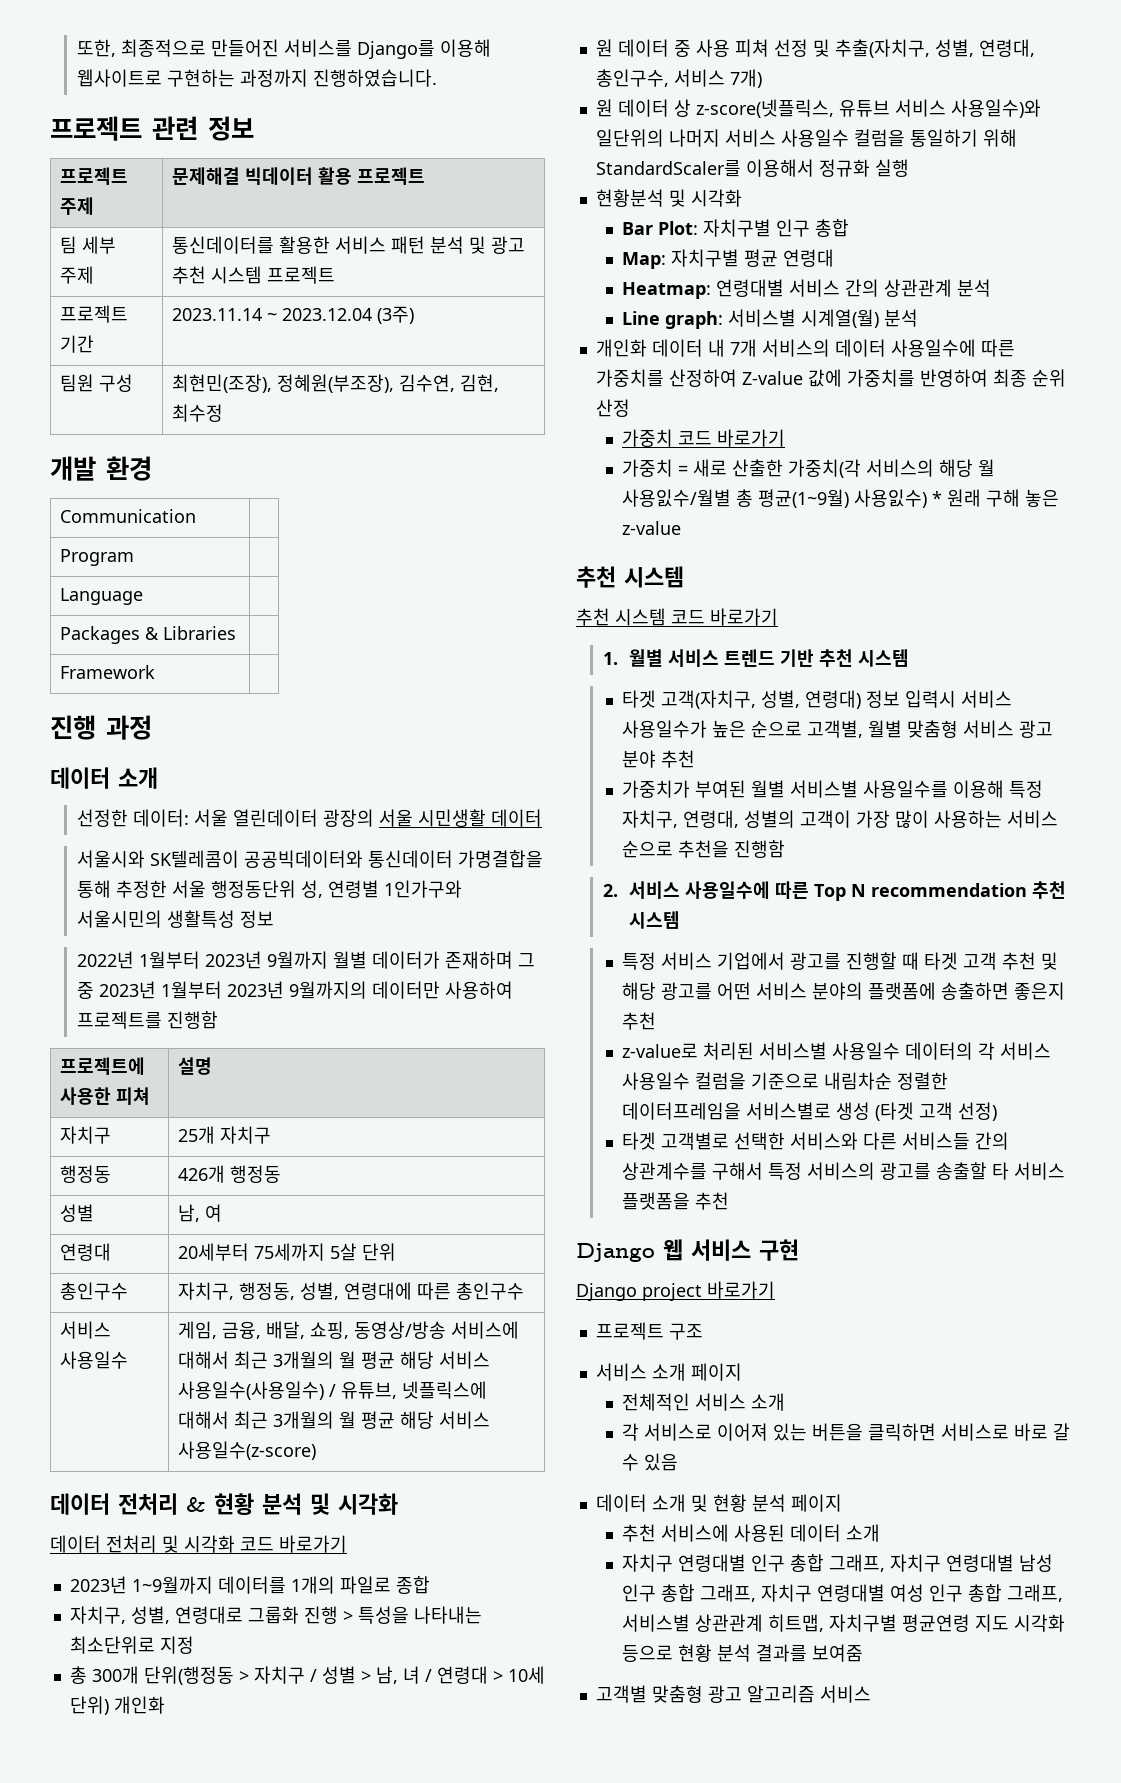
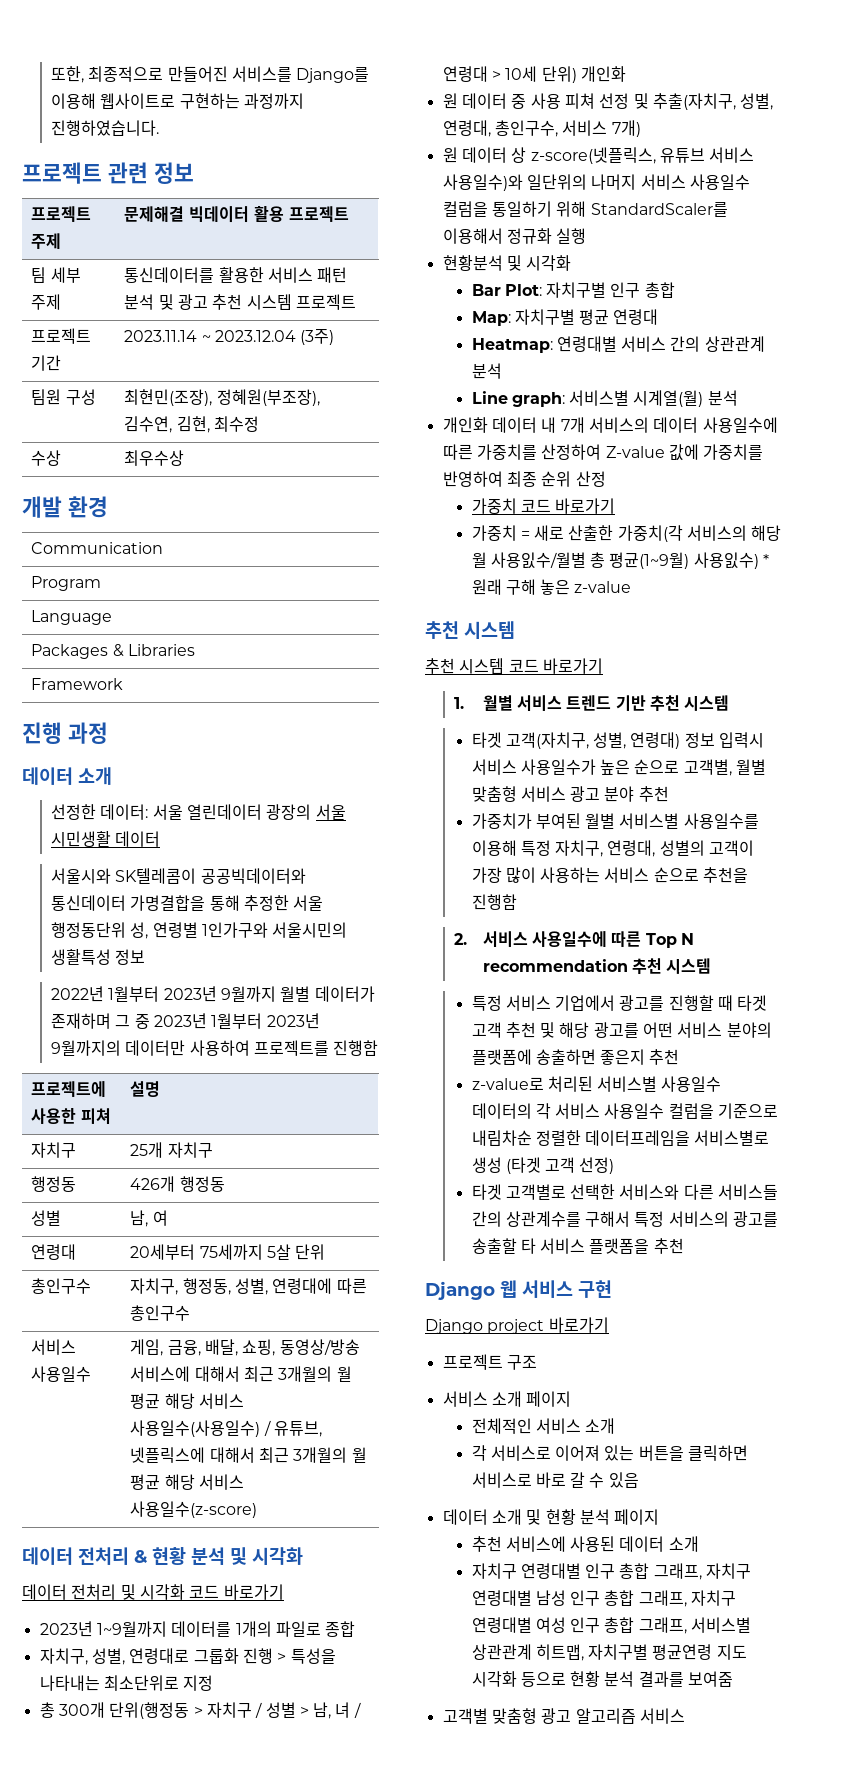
+ 수상 | 최우수상

